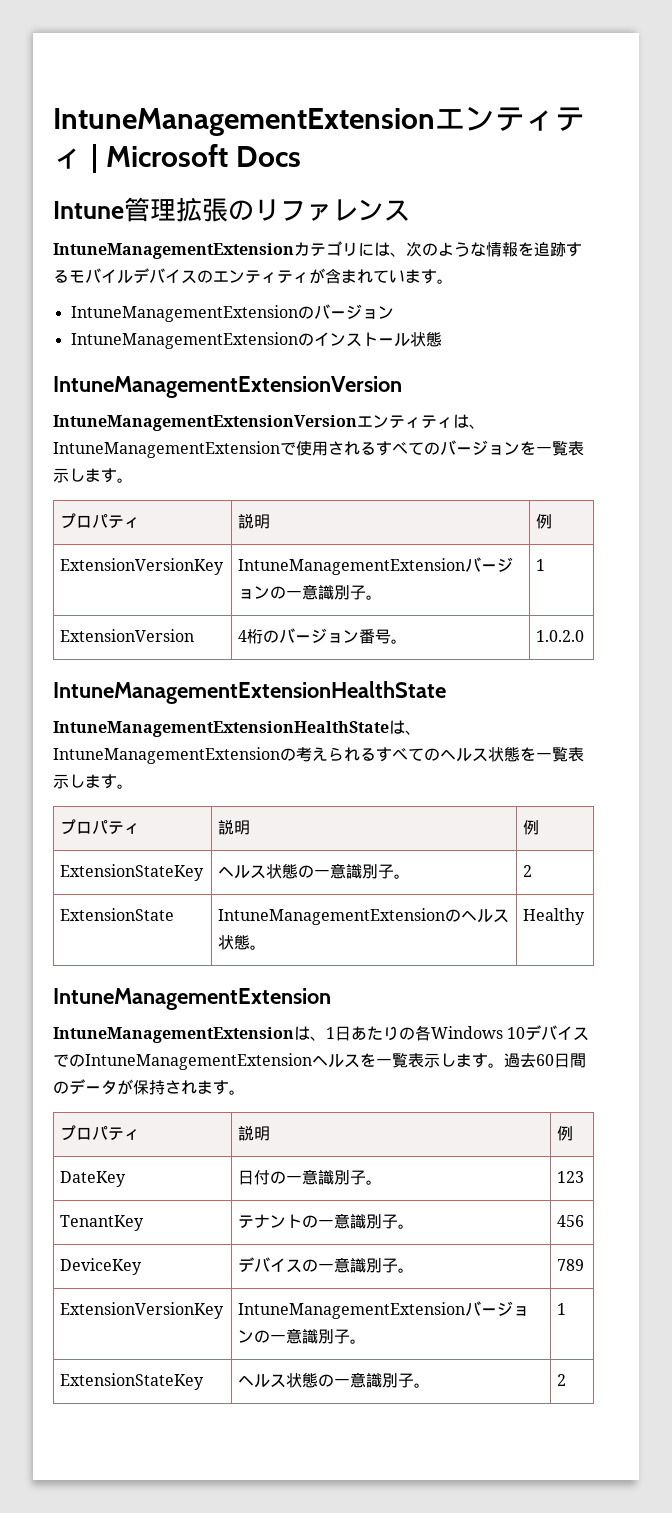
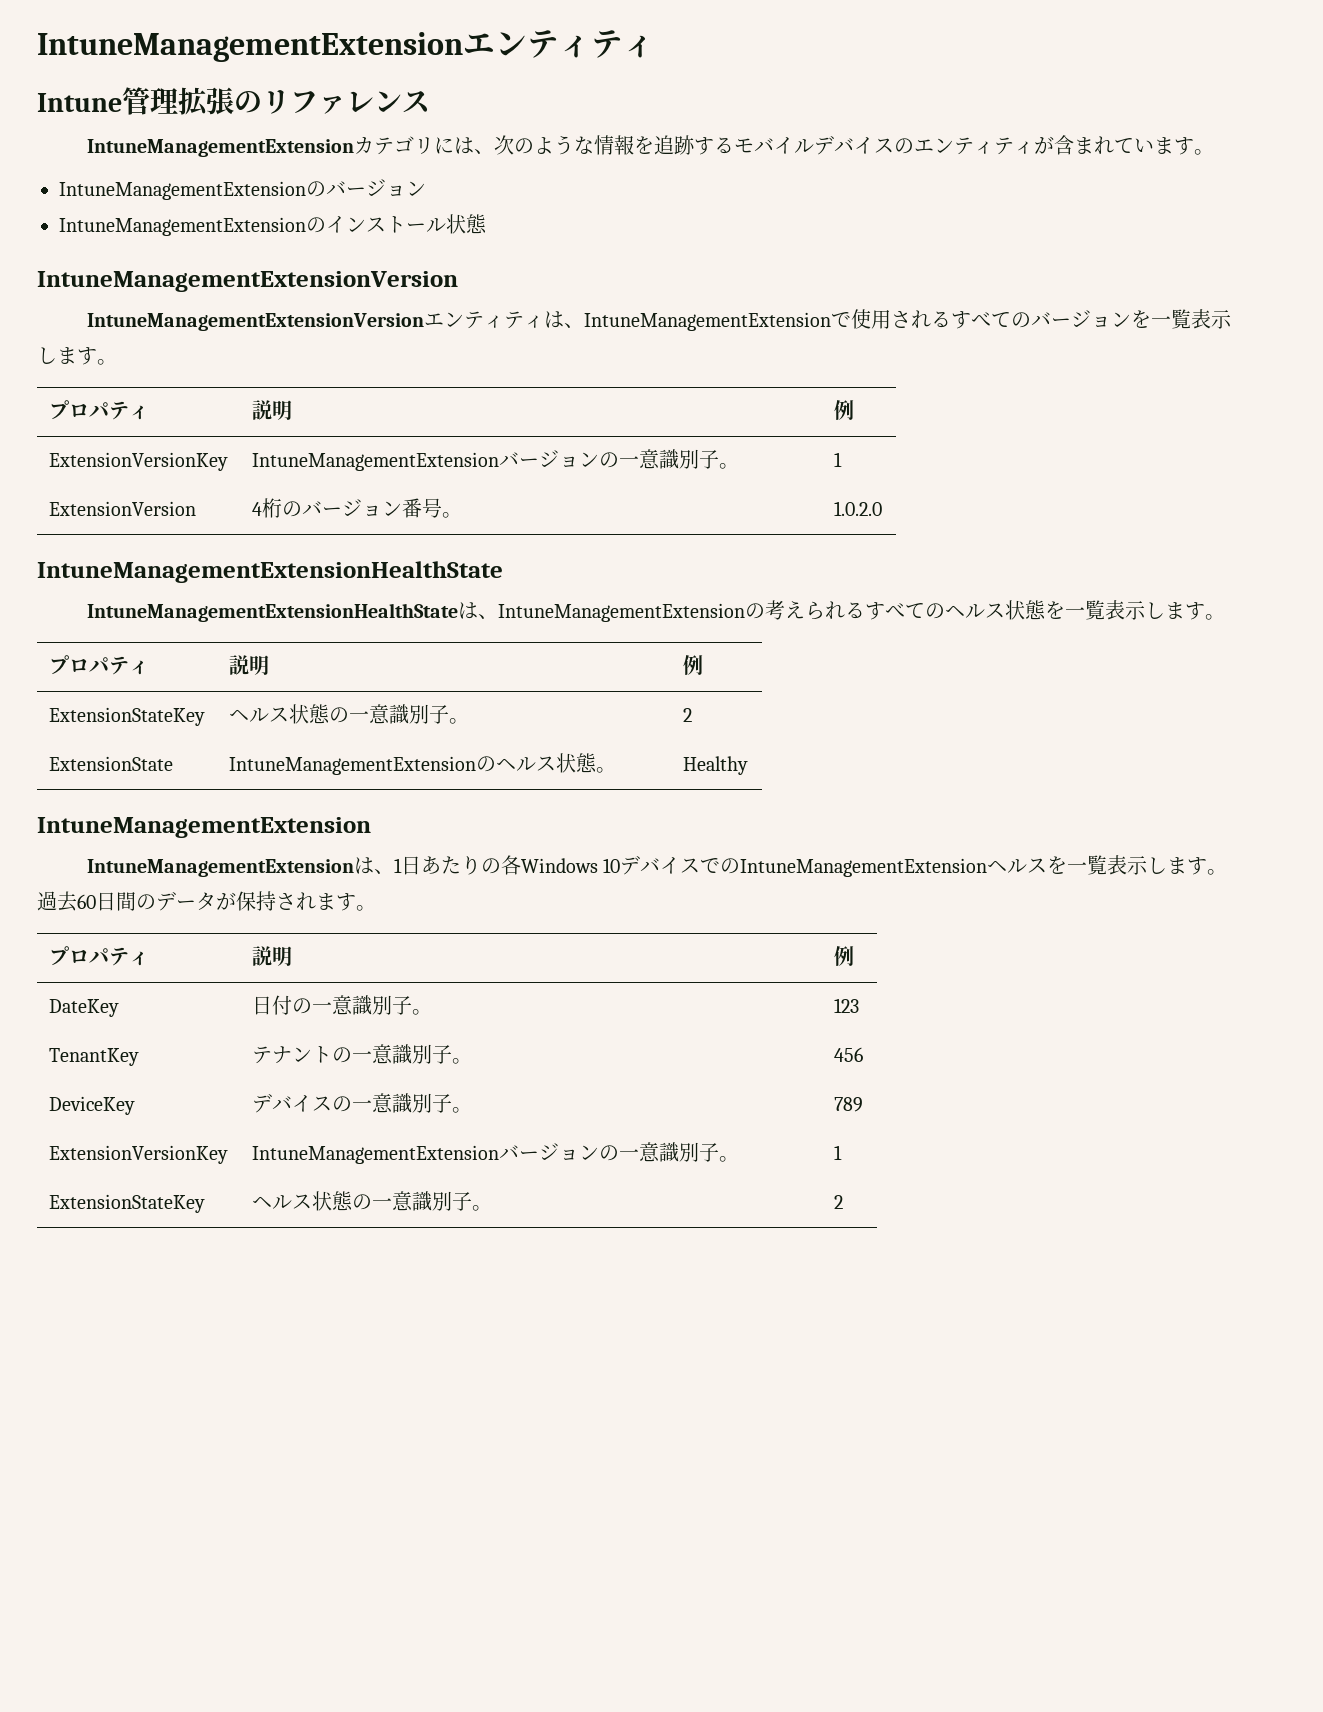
- IntuneManagementExtensionエンティティ | Microsoft Docs
+ IntuneManagementExtensionエンティティ

